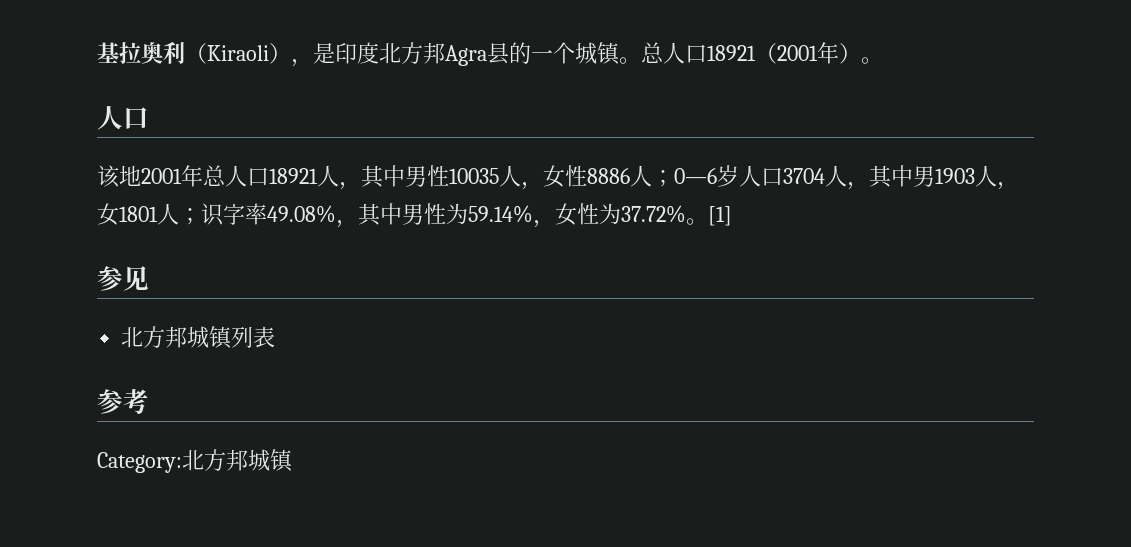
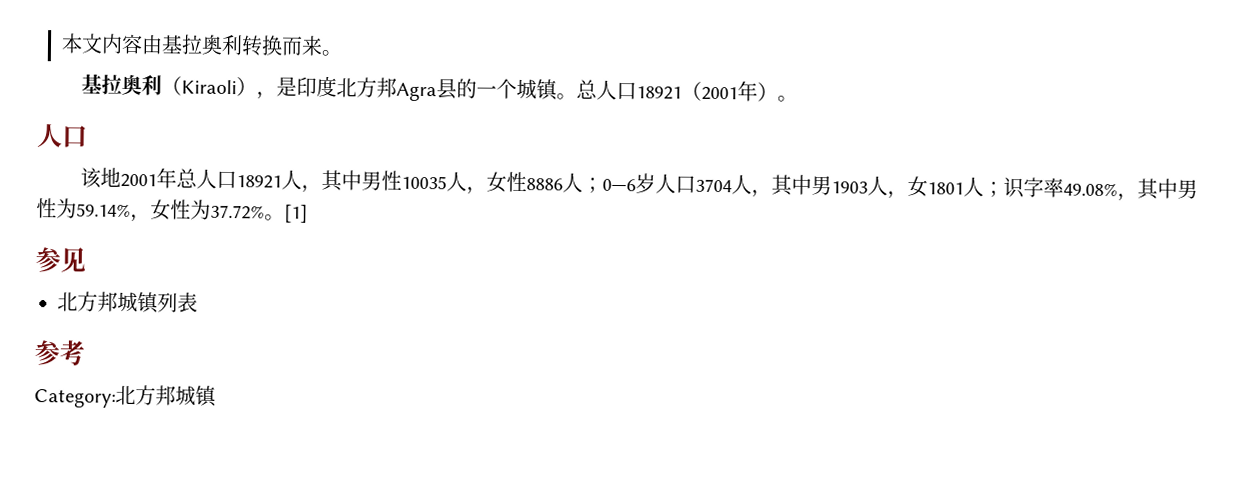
+ 本文内容由基拉奥利转换而来。

